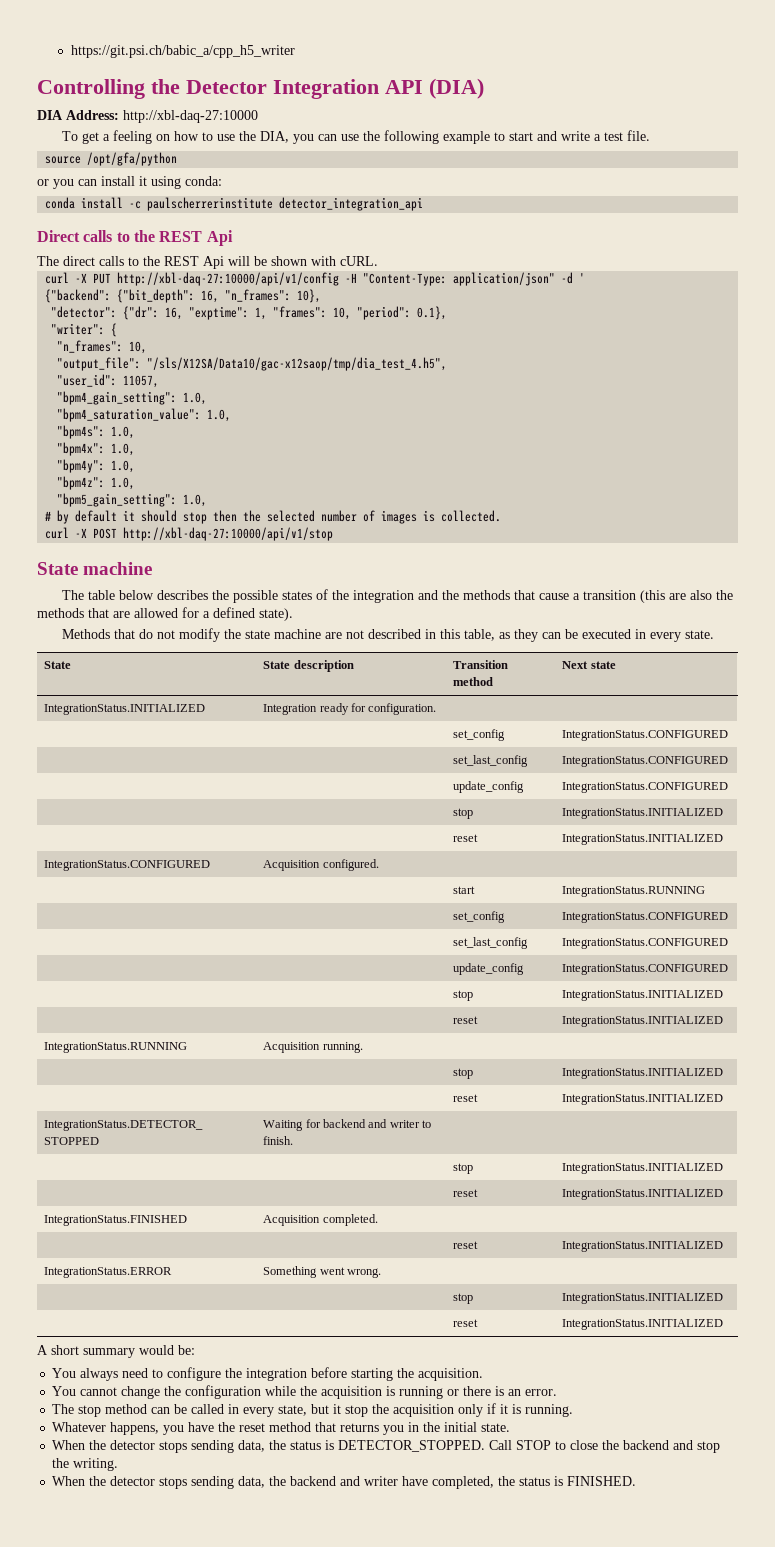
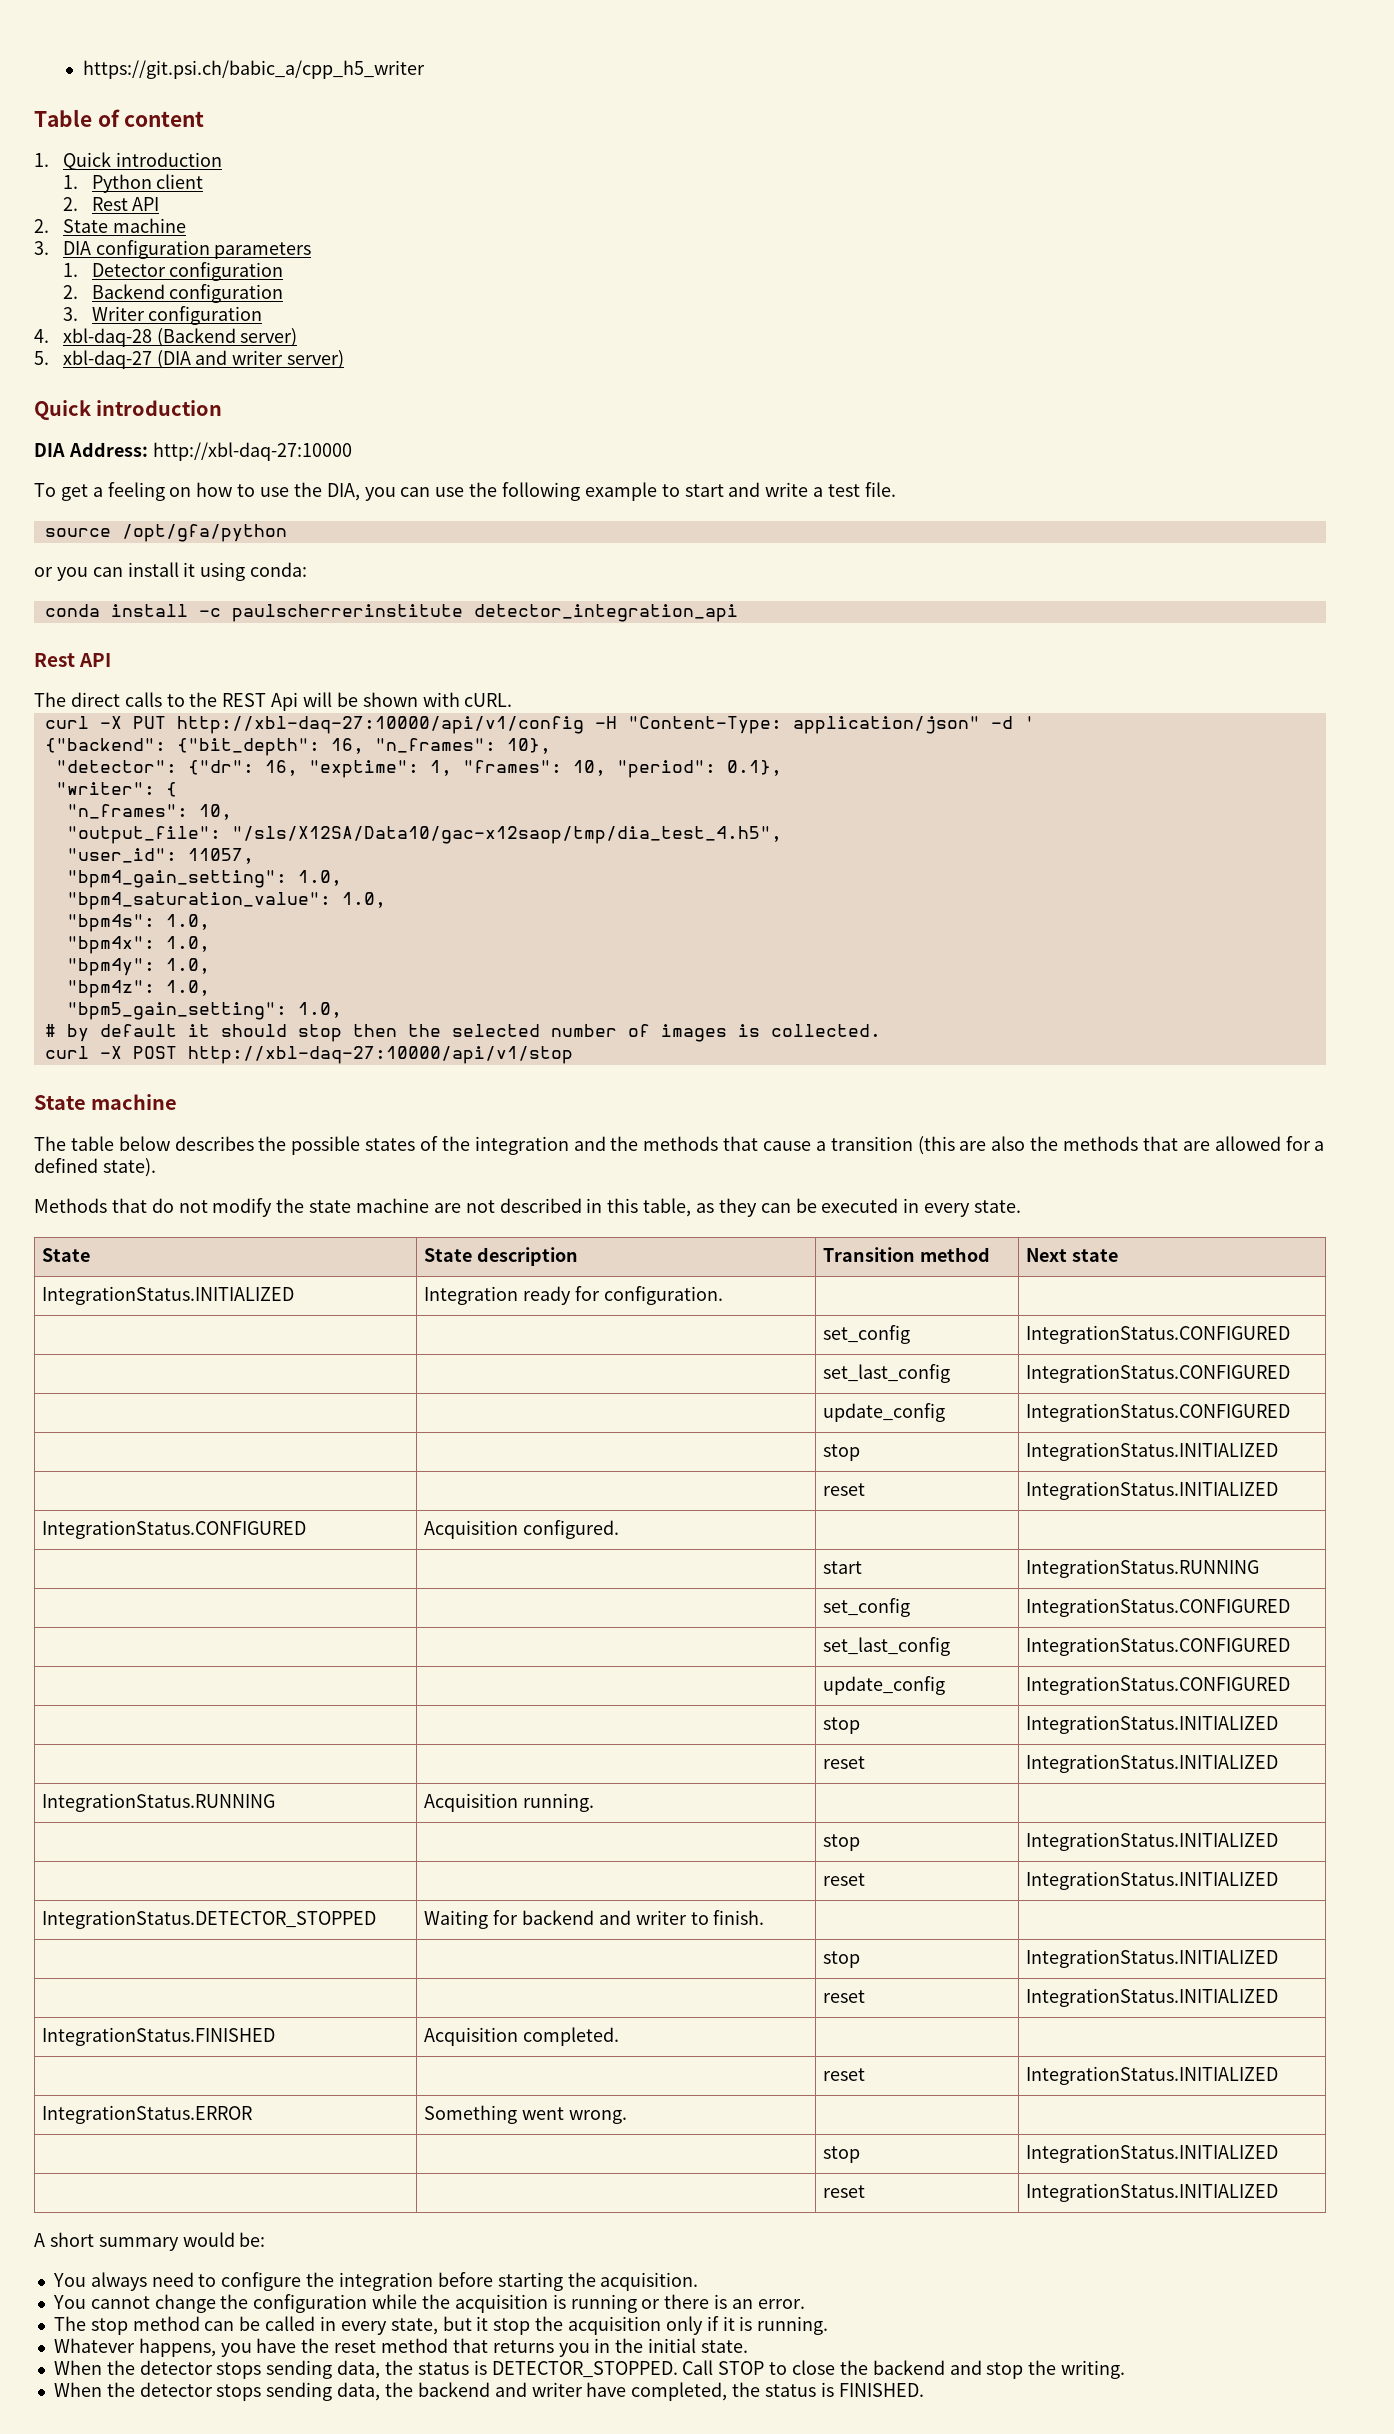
- Controlling the Detector Integration API (DIA)
+ Table of content
+ 1. Quick introduction
+ 1. Python client
+ 2. Rest API
+ 2. State machine
+ 3. DIA configuration parameters
+ 1. Detector configuration
+ 2. Backend configuration
+ 3. Writer configuration
+ 4. xbl-daq-28 (Backend server)
+ 5. xbl-daq-27 (DIA and writer server)
+ Quick introduction
  conda install -c paulscherrerinstitute detector_integration_api
- Direct calls to the REST Api
+ Rest API

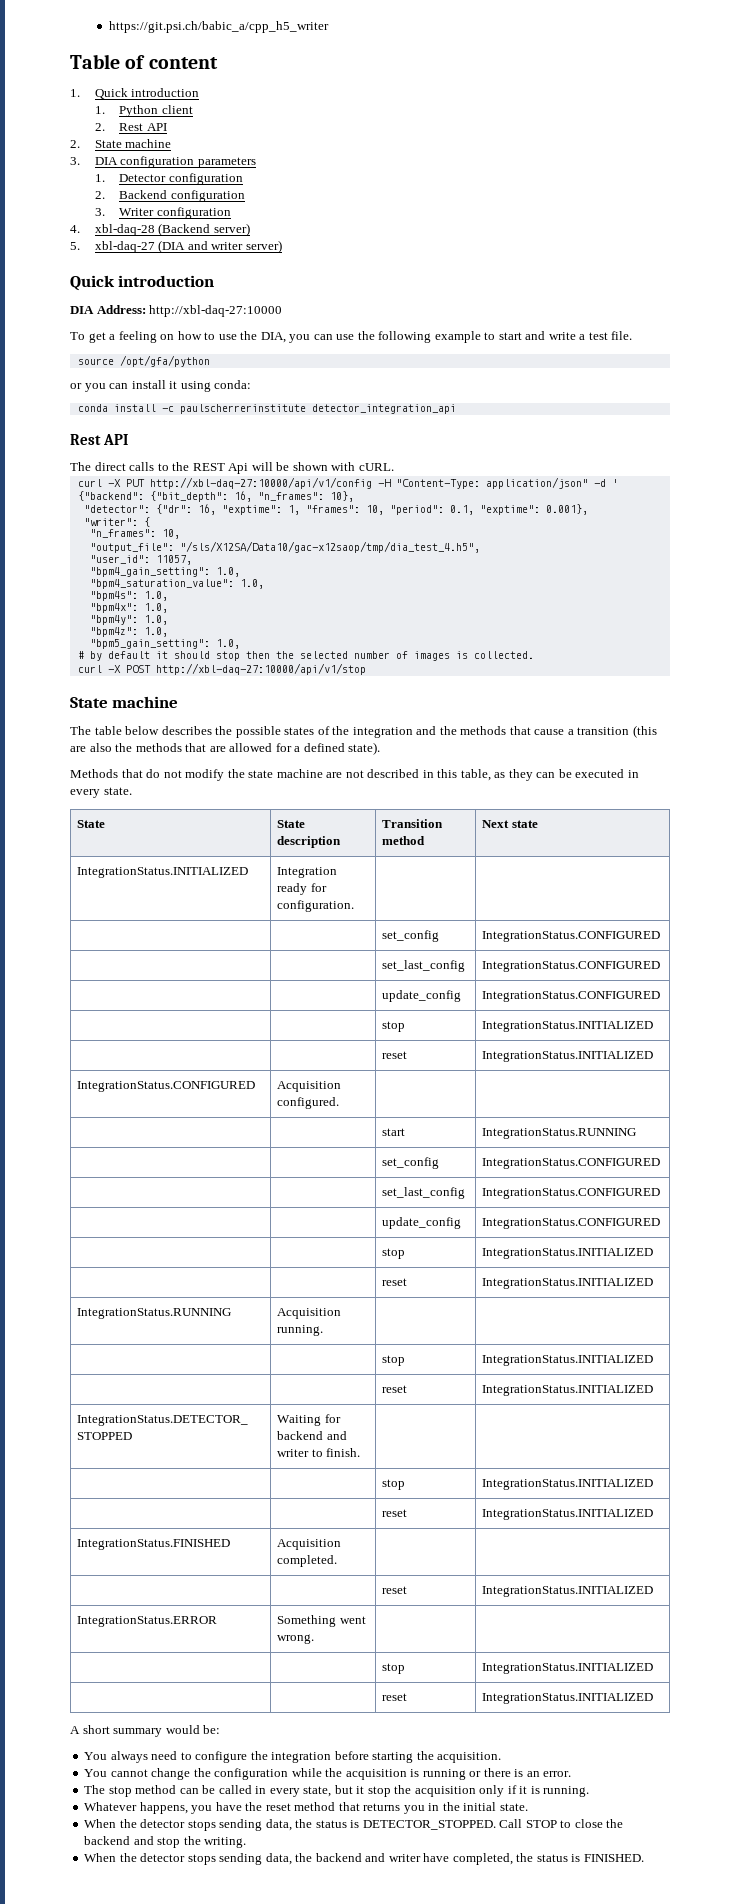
- "detector": {"dr": 16, "exptime": 1, "frames": 10, "period": 0.1},
+ "detector": {"dr": 16, "exptime": 1, "frames": 10, "period": 0.1, "exptime": 0.001},

